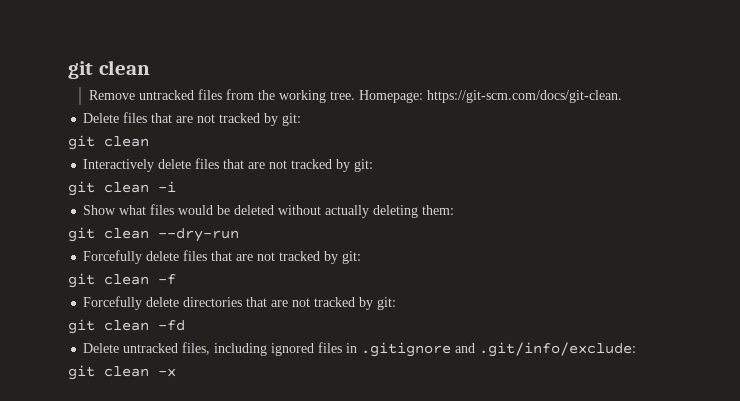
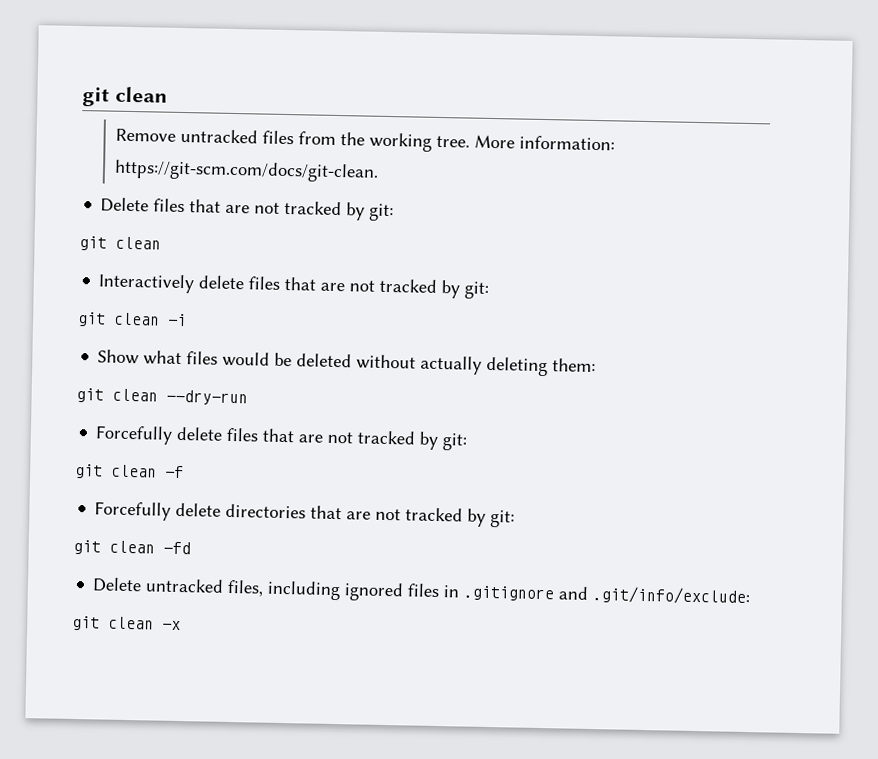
- Homepage: https://git-scm.com/docs/git-clean.
+ More information: https://git-scm.com/docs/git-clean.

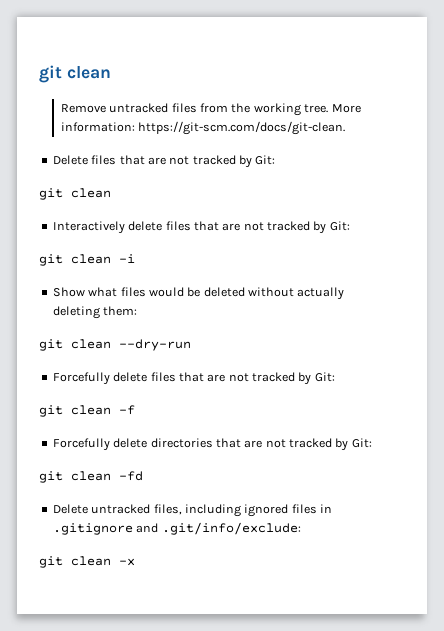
- Delete files that are not tracked by git:
+ Delete files that are not tracked by Git:
- Interactively delete files that are not tracked by git:
+ Interactively delete files that are not tracked by Git:
- Forcefully delete files that are not tracked by git:
+ Forcefully delete files that are not tracked by Git:
- Forcefully delete directories that are not tracked by git:
+ Forcefully delete directories that are not tracked by Git:

